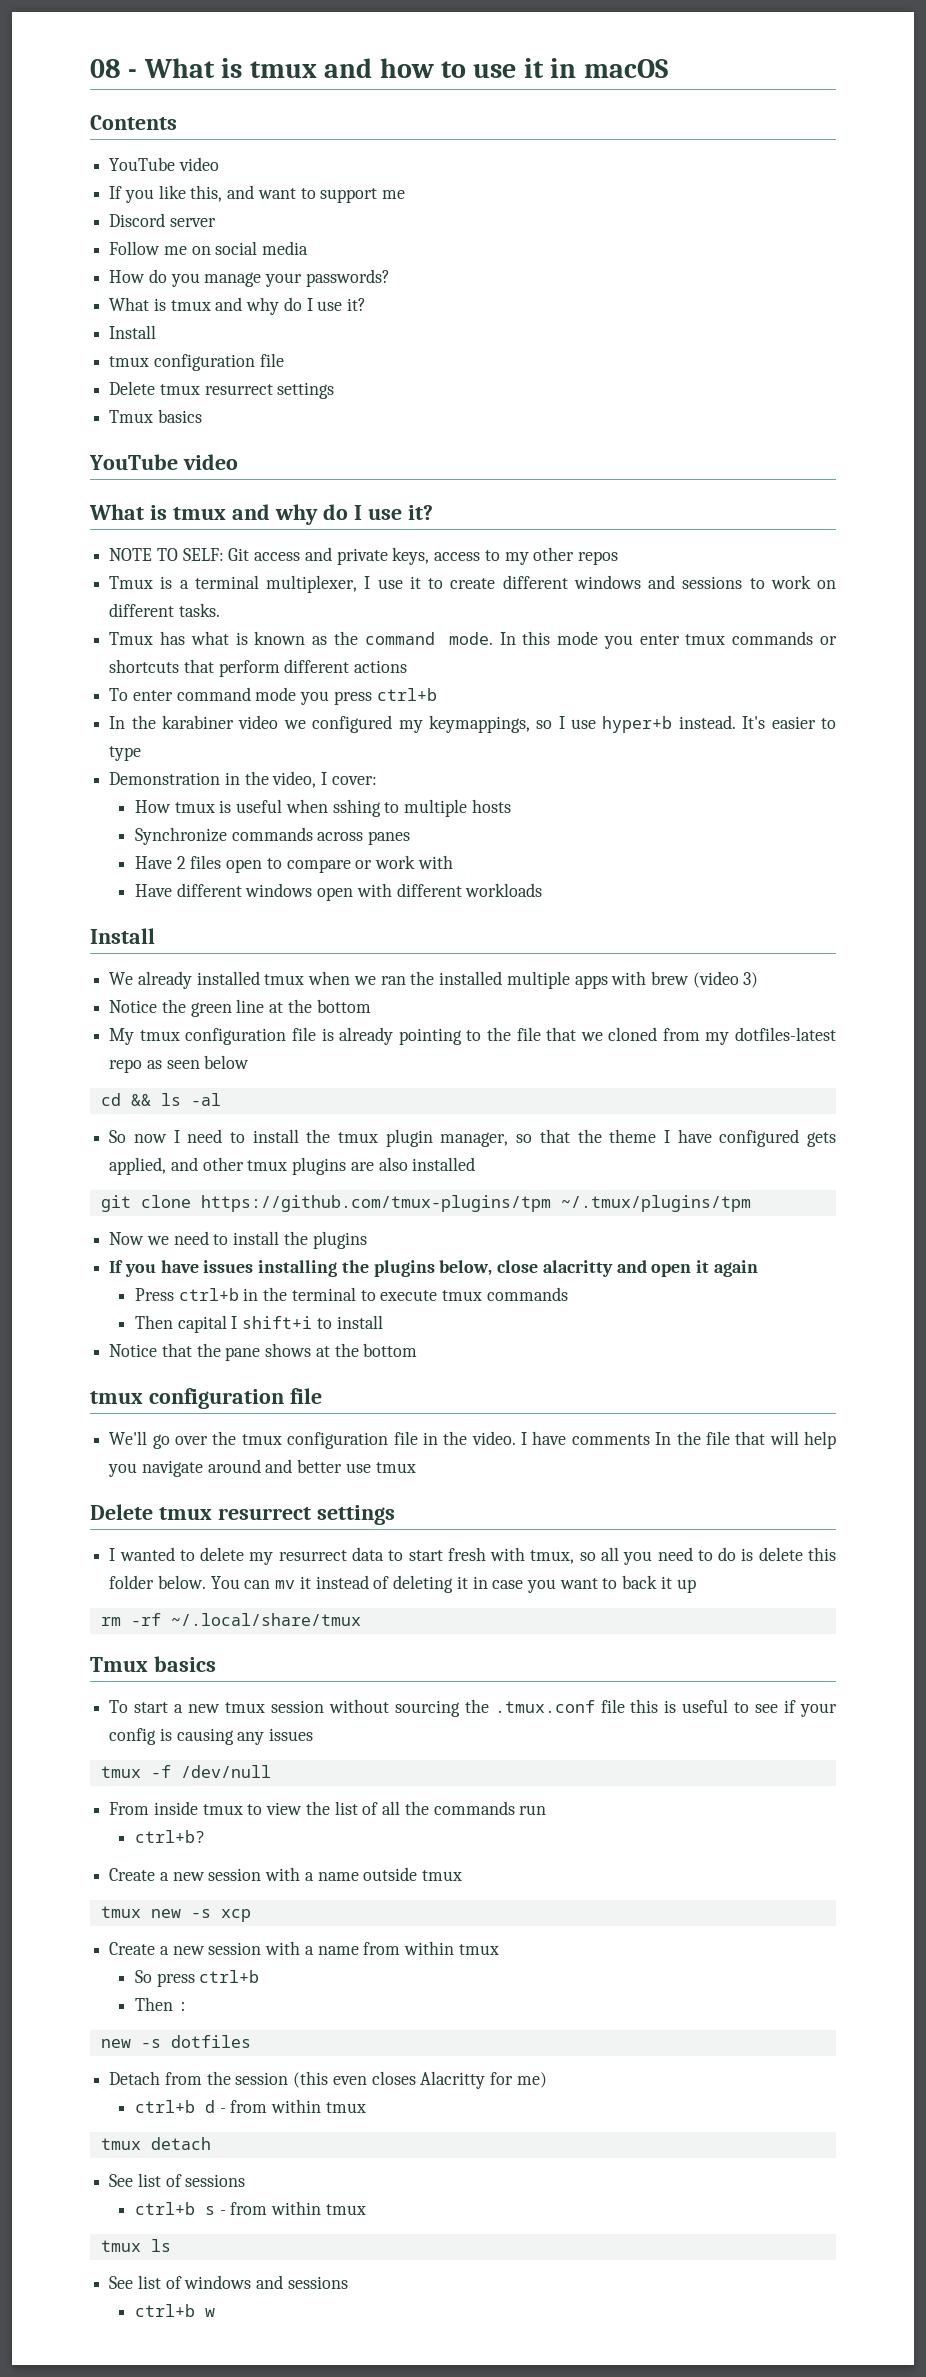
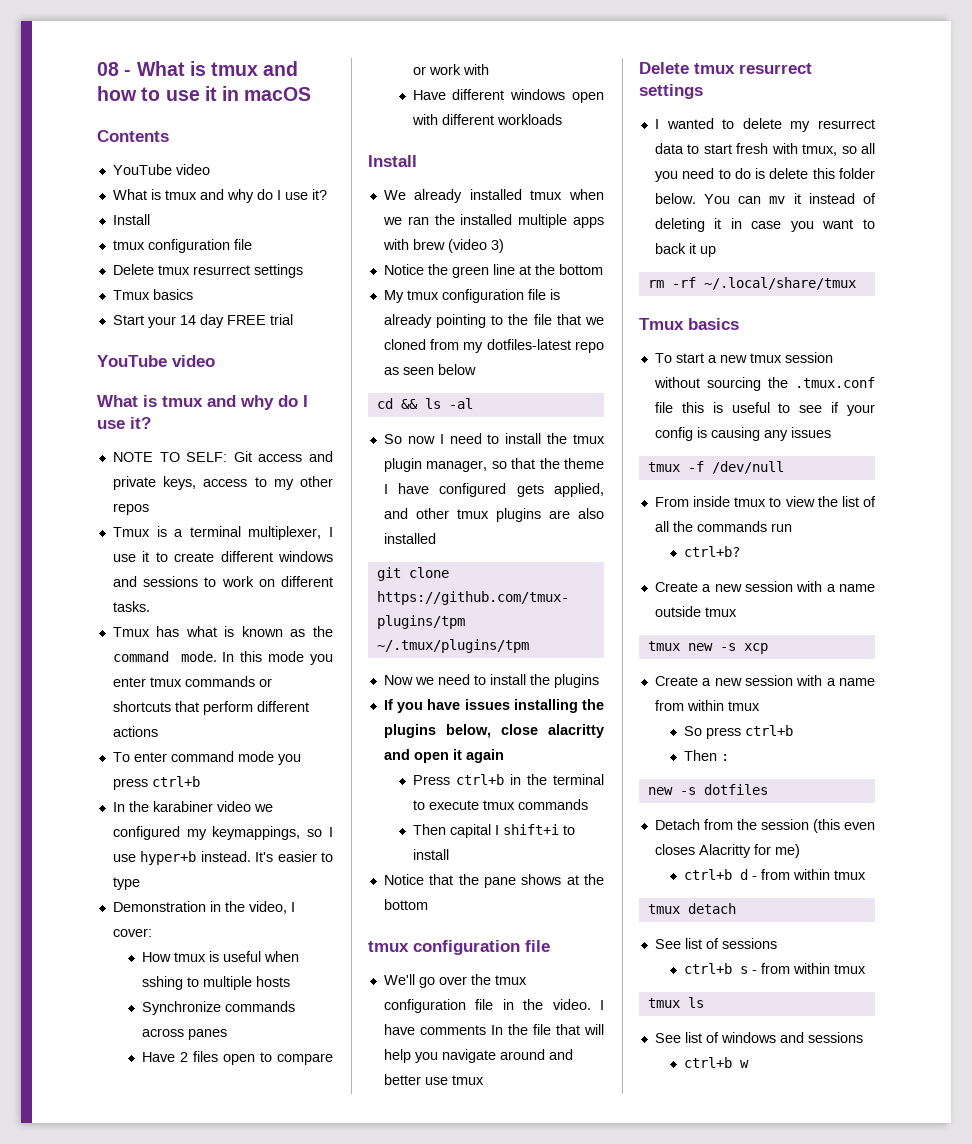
- If you like this, and want to support me
- Discord server
- Follow me on social media
- How do you manage your passwords?
+ Start your 14 day FREE trial

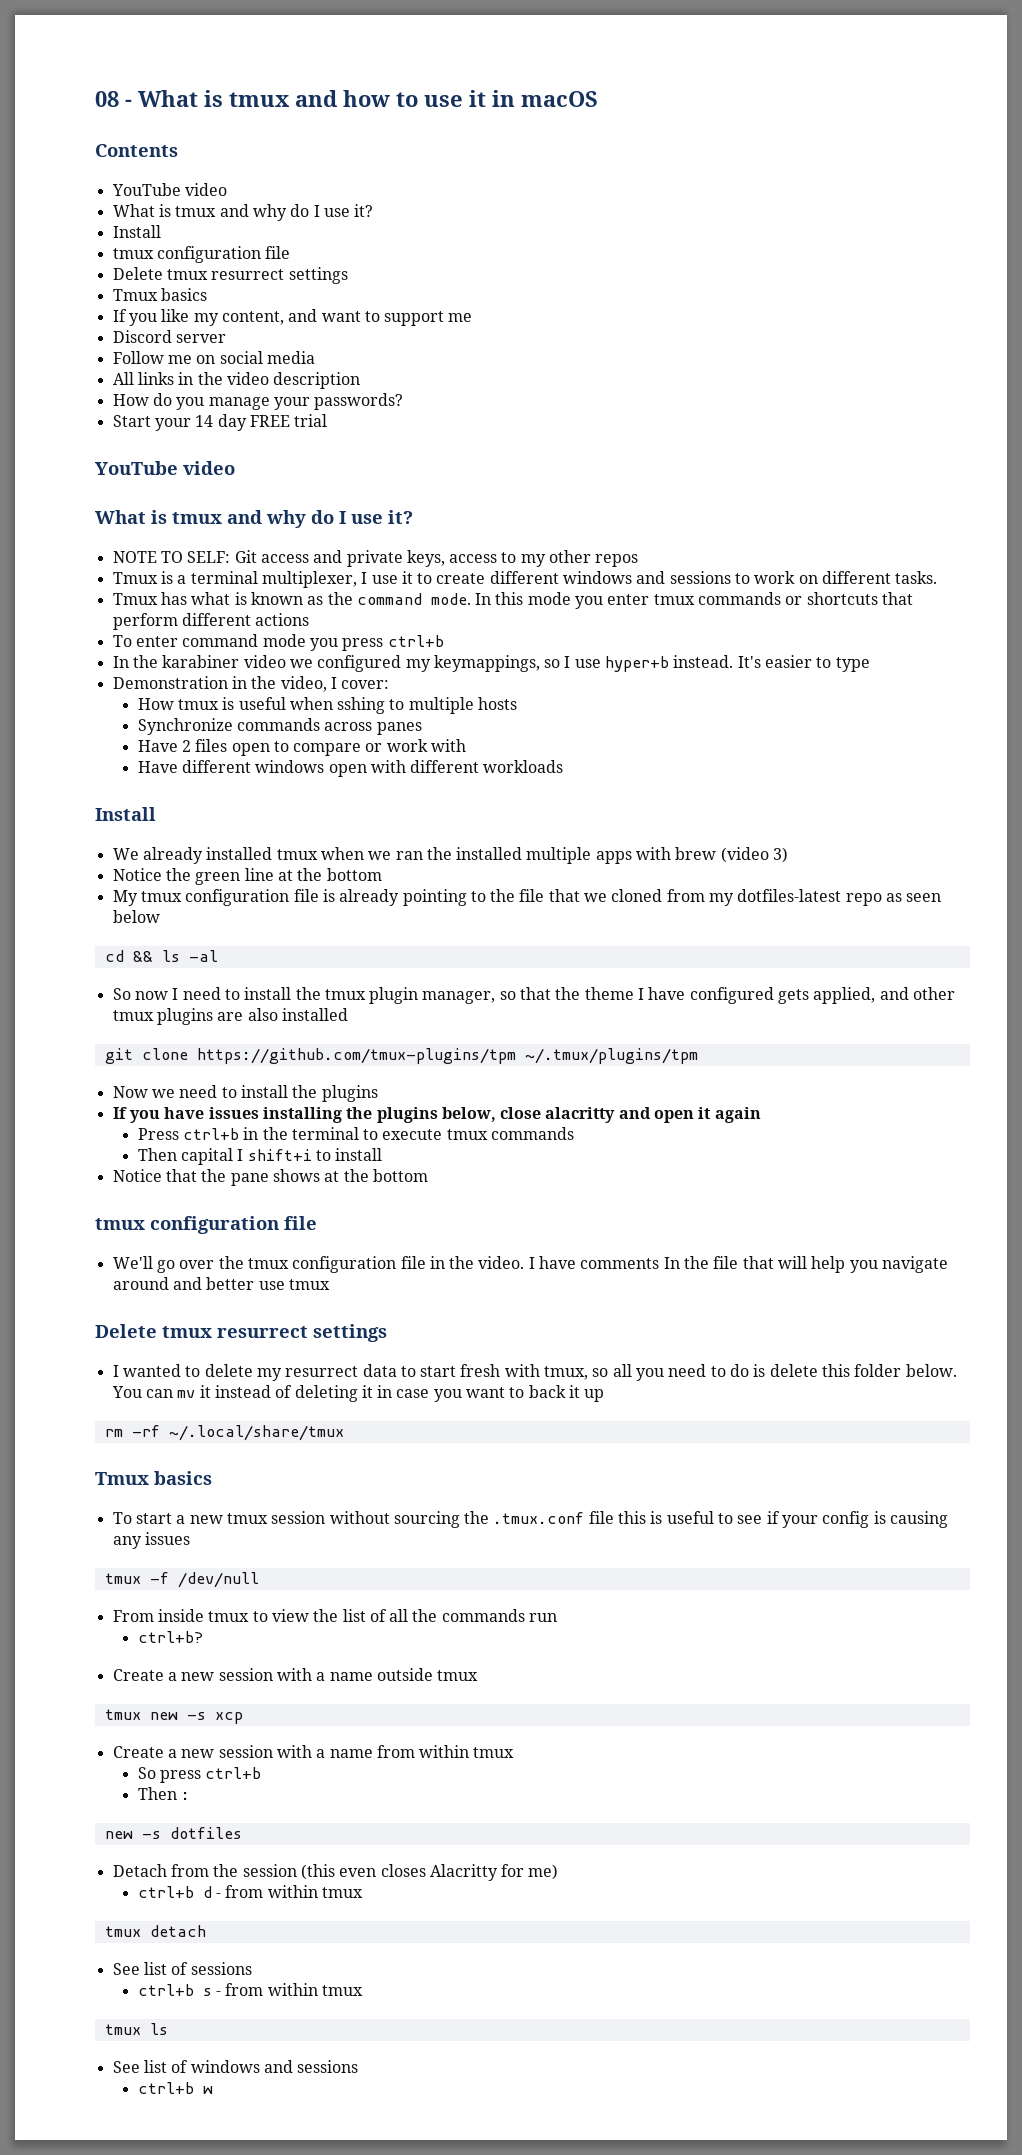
+ If you like my content, and want to support me
+ Discord server
+ Follow me on social media
+ All links in the video description
+ How do you manage your passwords?

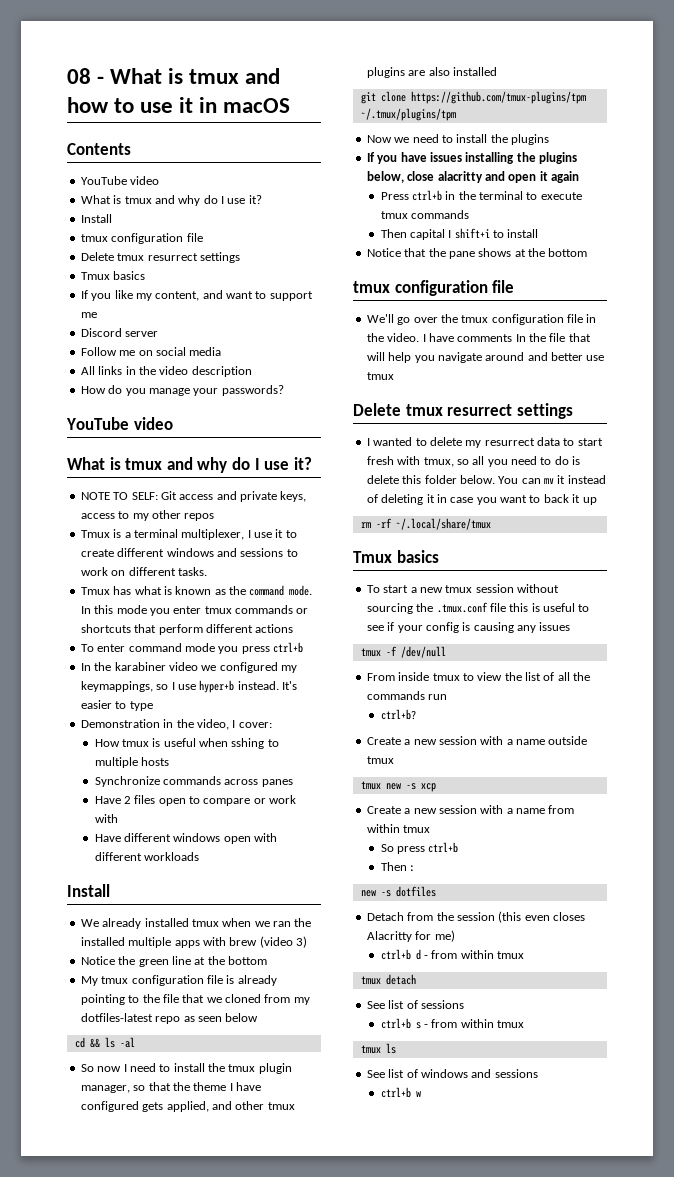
- Start your 14 day FREE trial

